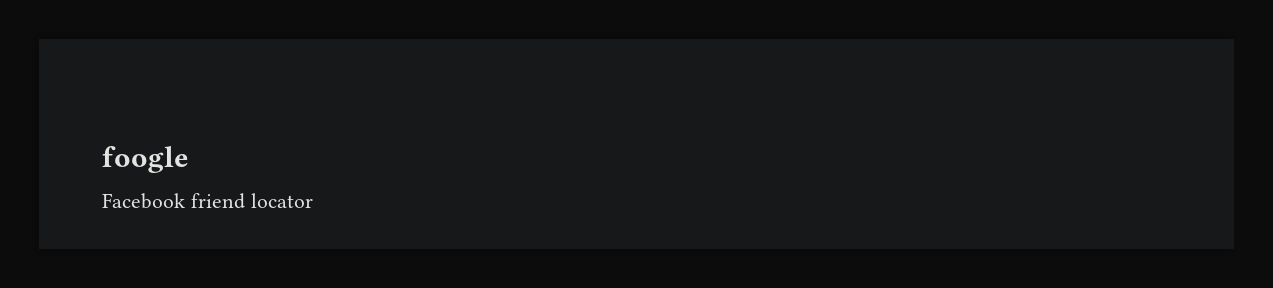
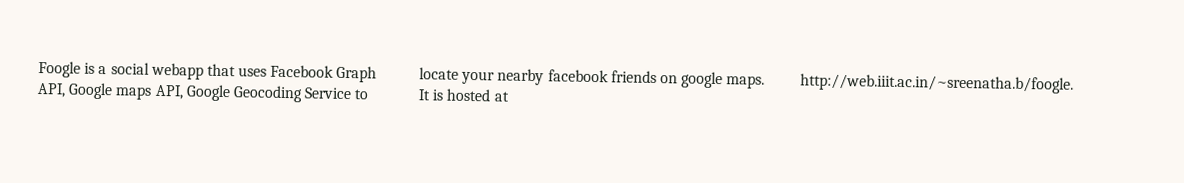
- foogle
- Facebook friend locator
+ Foogle is a social webapp that uses Facebook Graph API, Google maps API, Google Geocoding Service to locate your nearby facebook friends on google maps. It is hosted at http://web.iiit.ac.in/~sreenatha.b/foogle.

